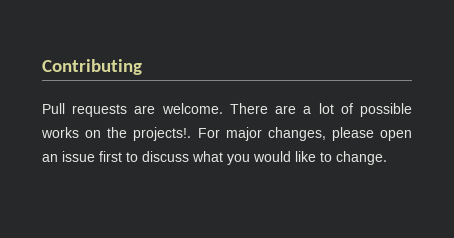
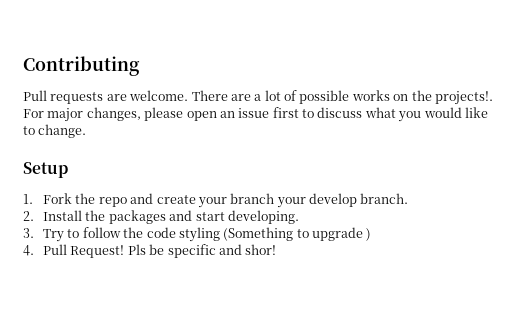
+ Setup
+ 1. Fork the repo and create your branch your develop branch.
+ 2. Install the packages and start developing.
+ 3. Try to follow the code styling (Something to upgrade )
+ 4. Pull Request! Pls be specific and shor!

